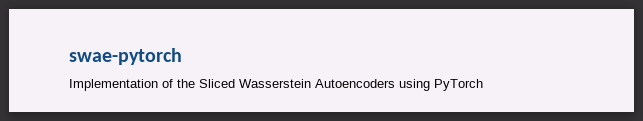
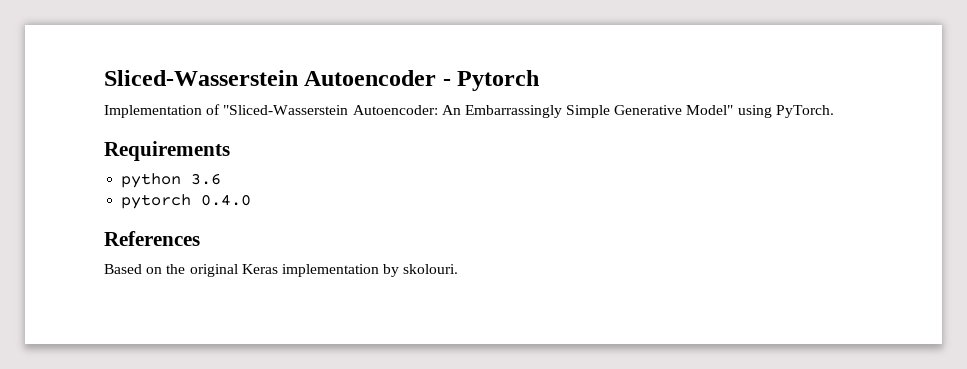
- swae-pytorch
- Implementation of the Sliced Wasserstein Autoencoders using PyTorch
+ Sliced-Wasserstein Autoencoder - Pytorch
+ Implementation of "Sliced-Wasserstein Autoencoder: An Embarrassingly Simple Generative Model" using PyTorch.
+ Requirements
+ python 3.6
+ pytorch 0.4.0
+ References
+ Based on the original Keras implementation by skolouri.

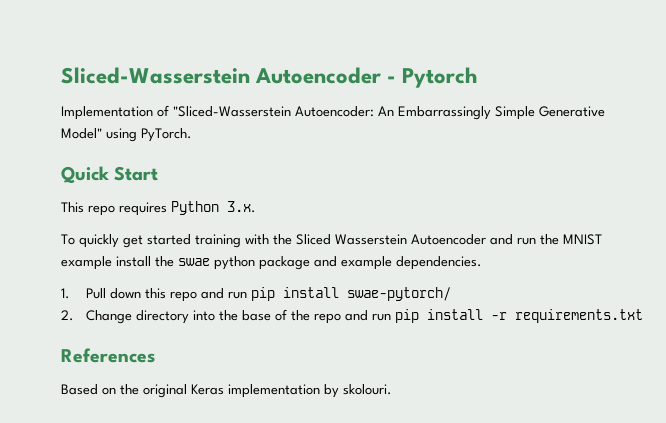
- Requirements
- python 3.6
- pytorch 0.4.0
+ Quick Start
+ This repo requires Python 3.x.
+ To quickly get started training with the Sliced Wasserstein Autoencoder and run the MNIST example install the swae python package and example dependencies.
+ 1. Pull down this repo and run pip install swae-pytorch/
+ 2. Change directory into the base of the repo and run pip install -r requirements.txt

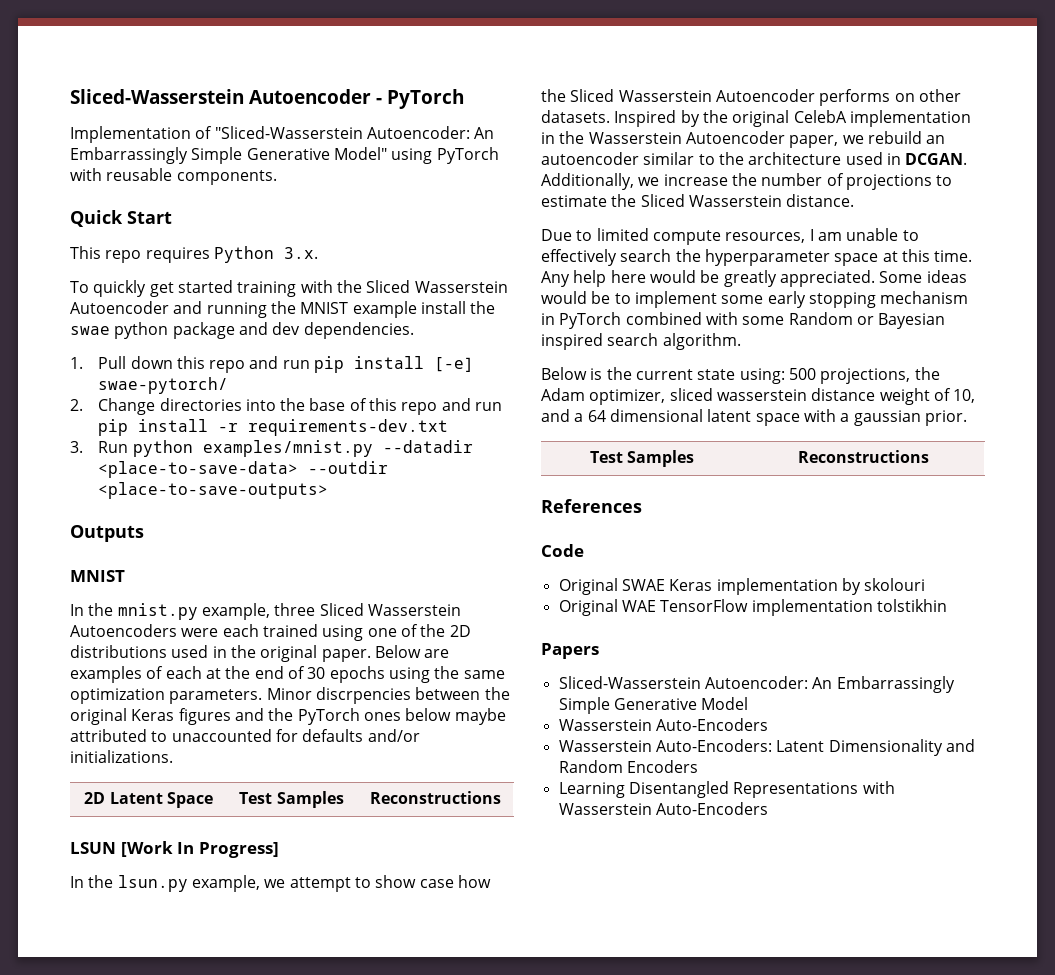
- Sliced-Wasserstein Autoencoder - Pytorch
+ Sliced-Wasserstein Autoencoder - PyTorch
- Implementation of "Sliced-Wasserstein Autoencoder: An Embarrassingly Simple Generative Model" using PyTorch.
+ Implementation of "Sliced-Wasserstein Autoencoder: An Embarrassingly Simple Generative Model" using PyTorch with reusable components.
- To quickly get started training with the Sliced Wasserstein Autoencoder and run the MNIST example install the swae python package and example dependencies.
+ To quickly get started training with the Sliced Wasserstein Autoencoder and running the MNIST example install the swae python package and dev dependencies.
- 1. Pull down this repo and run pip install swae-pytorch/
+ 1. Pull down this repo and run pip install [-e] swae-pytorch/
- 2. Change directory into the base of the repo and run pip install -r requirements.txt
+ 2. Change directories into the base of this repo and run pip install -r requirements-dev.txt
+ 3. Run python examples/mnist.py --datadir <place-to-save-data> --outdir <place-to-save-outputs>
+ Outputs
+ MNIST
+ In the mnist.py example, three Sliced Wasserstein Autoencoders were each trained using one of the 2D distributions used in the original paper. Below are examples of each at the end of 30 epochs using the same optimization parameters. Minor discrpencies between the original Keras figures and the PyTorch ones below maybe attributed to unaccounted for defaults and/or initializations.
+ 2D Latent Space | Test Samples | Reconstructions
+ LSUN [Work In Progress]
+ In the lsun.py example, we attempt to show case how the Sliced Wasserstein Autoencoder performs on other datasets. Inspired by the original CelebA implementation in the Wasserstein Autoencoder paper, we rebuild an autoencoder similar to the architecture used in DCGAN. Additionally, we increase the number of projections to estimate the Sliced Wasserstein distance.
+ Due to limited compute resources, I am unable to effectively search the hyperparameter space at this time. Any help here would be greatly appreciated. Some ideas would be to implement some early stopping mechanism in PyTorch combined with some Random or Bayesian inspired search algorithm.
+ Below is the current state using: 500 projections, the Adam optimizer, sliced wasserstein distance weight of 10, and a 64 dimensional latent space with a gaussian prior.
+ Test Samples | Reconstructions
  References
- Based on the original Keras implementation by skolouri.
+ Code
+ Original SWAE Keras implementation by skolouri
+ Original WAE TensorFlow implementation tolstikhin
+ Papers
+ Sliced-Wasserstein Autoencoder: An Embarrassingly Simple Generative Model
+ Wasserstein Auto-Encoders
+ Wasserstein Auto-Encoders: Latent Dimensionality and Random Encoders
+ Learning Disentangled Representations with Wasserstein Auto-Encoders

